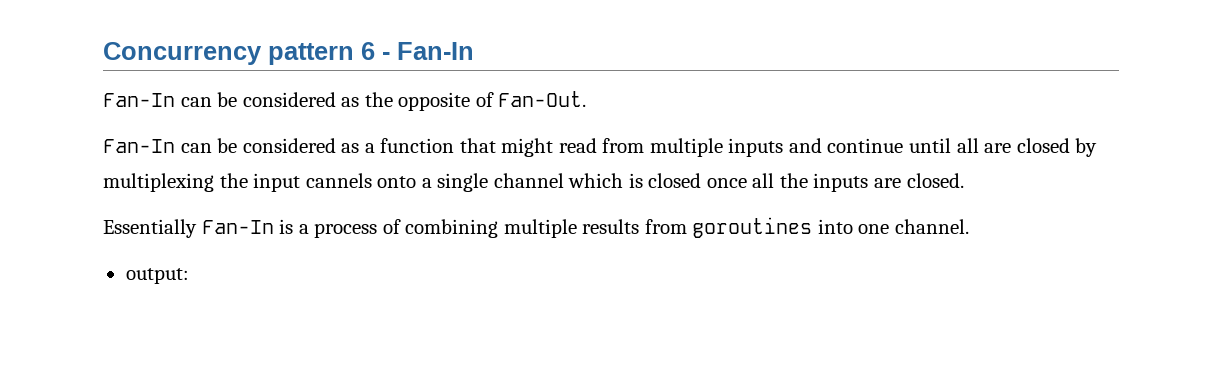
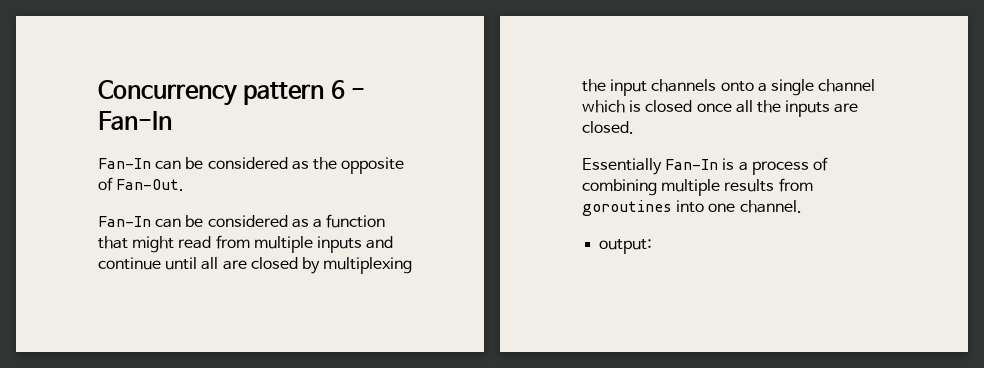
- Fan-In can be considered as a function that might read from multiple inputs and continue until all are closed by multiplexing the input cannels onto a single channel which is closed once all the inputs are closed.
+ Fan-In can be considered as a function that might read from multiple inputs and continue until all are closed by multiplexing the input channels onto a single channel which is closed once all the inputs are closed.

